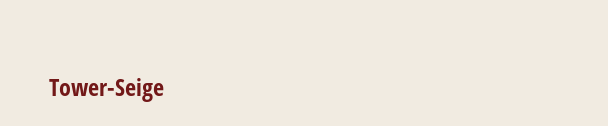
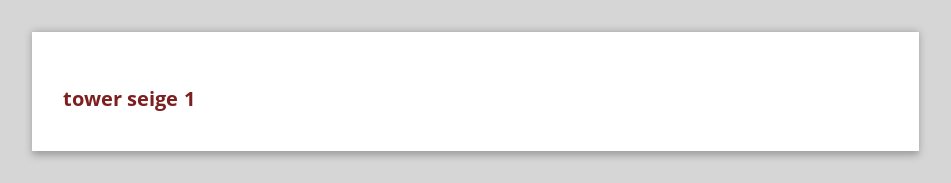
- Tower-Seige
+ tower seige 1

